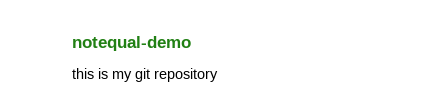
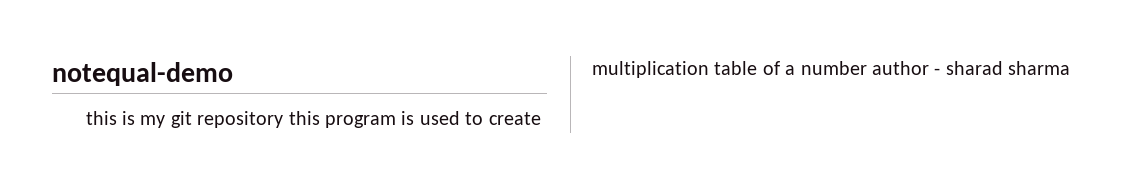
- this is my git repository
+ this is my git repository this program is used to create multiplication table of a number author - sharad sharma

